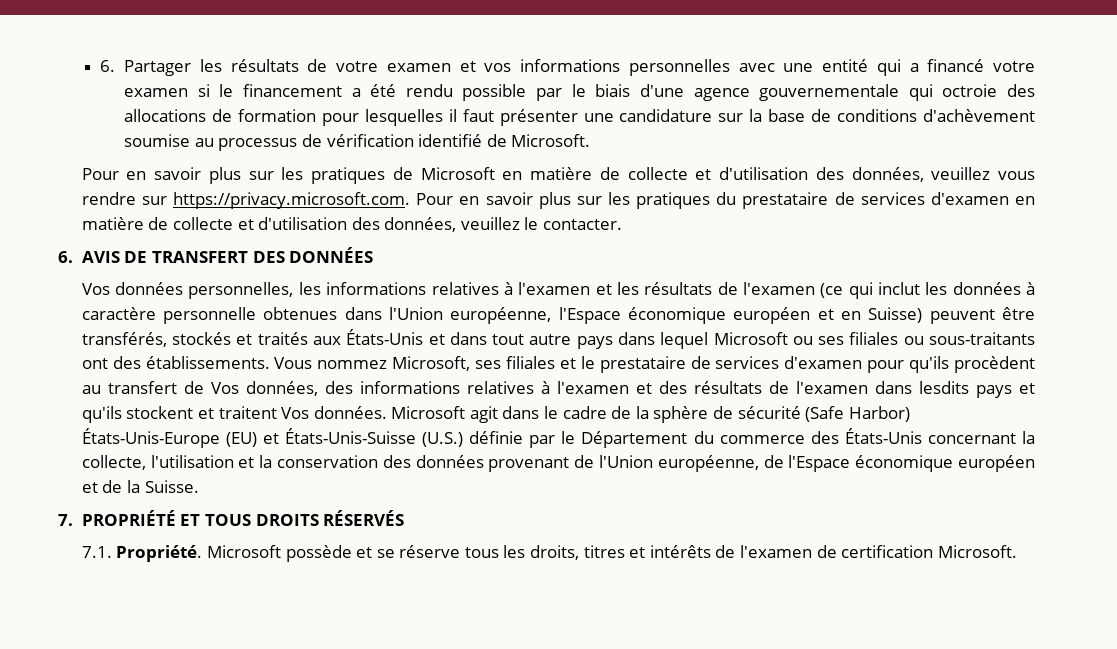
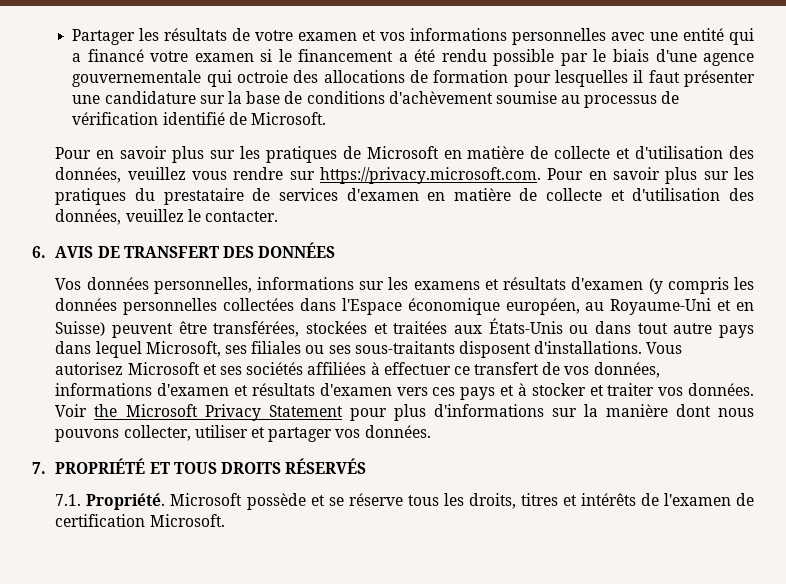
- 6. Partager les résultats de votre examen et vos informations personnelles avec une entité qui a financé votre examen si le financement a été rendu possible par le biais d'une agence gouvernementale qui octroie des allocations de formation pour lesquelles il faut présenter une candidature sur la base de conditions d'achèvement soumise au processus de vérification identifié de Microsoft.
+ Partager les résultats de votre examen et vos informations personnelles avec une entité qui a financé votre examen si le financement a été rendu possible par le biais d'une agence gouvernementale qui octroie des allocations de formation pour lesquelles il faut présenter une candidature sur la base de conditions d'achèvement soumise au processus de vérification identifié de Microsoft.
- Vos données personnelles, les informations relatives à l'examen et les résultats de l'examen (ce qui inclut les données à caractère personnelle obtenues dans l'Union européenne, l'Espace économique européen et en Suisse) peuvent être transférés, stockés et traités aux États-Unis et dans tout autre pays dans lequel Microsoft ou ses filiales ou sous-traitants ont des établissements. Vous nommez Microsoft, ses filiales et le prestataire de services d'examen pour qu'ils procèdent au transfert de Vos données, des informations relatives à l'examen et des résultats de l'examen dans lesdits pays et qu'ils stockent et traitent Vos données. Microsoft agit dans le cadre de la sphère de sécurité (Safe Harbor) États-Unis-Europe (EU) et États-Unis-Suisse (U.S.) définie par le Département du commerce des États-Unis concernant la collecte, l'utilisation et la conservation des données provenant de l'Union européenne, de l'Espace économique européen et de la Suisse.
+ Vos données personnelles, informations sur les examens et résultats d'examen (y compris les données personnelles collectées dans l'Espace économique européen, au Royaume-Uni et en Suisse) peuvent être transférées, stockées et traitées aux États-Unis ou dans tout autre pays dans lequel Microsoft, ses filiales ou ses sous-traitants disposent d'installations. Vous autorisez Microsoft et ses sociétés affiliées à effectuer ce transfert de vos données, informations d'examen et résultats d'examen vers ces pays et à stocker et traiter vos données. Voir the Microsoft Privacy Statement pour plus d'informations sur la manière dont nous pouvons collecter, utiliser et partager vos données.

